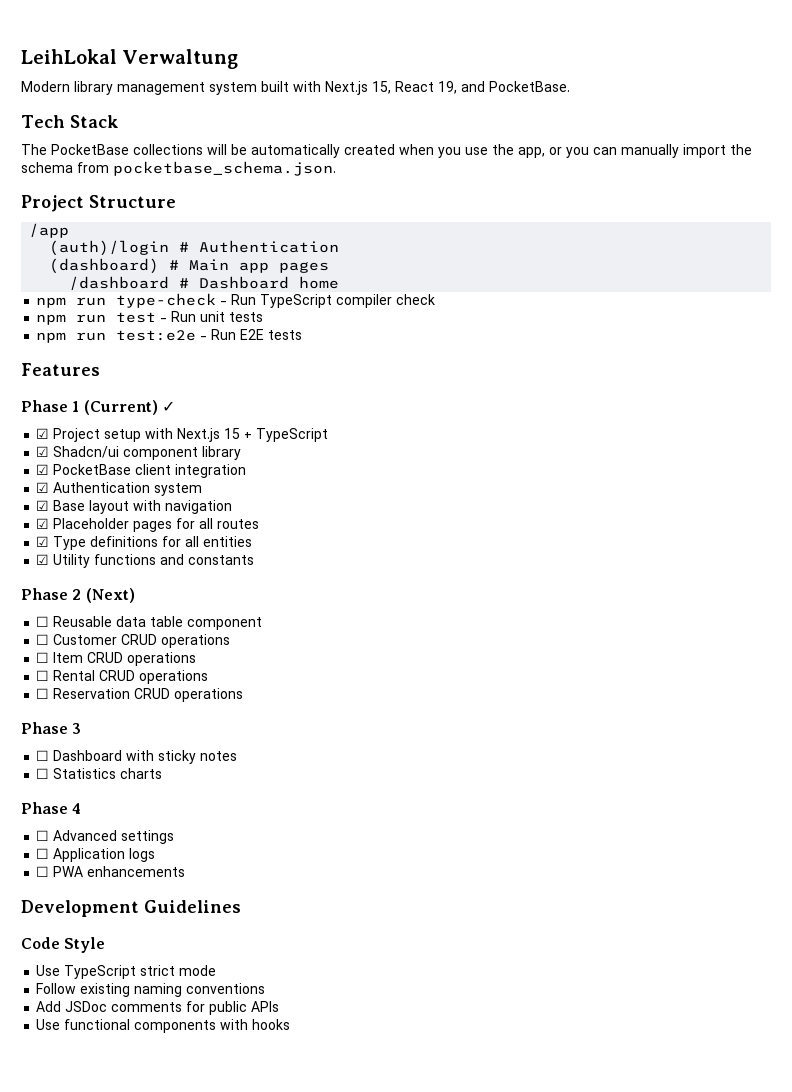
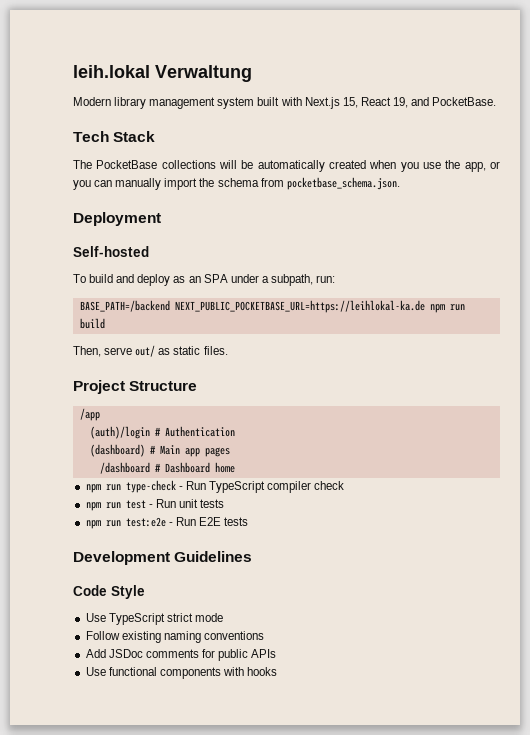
- LeihLokal Verwaltung
+ leih.lokal Verwaltung
+ Deployment
+ Self-hosted
+ To build and deploy as an SPA under a subpath, run:
+ BASE_PATH=/backend NEXT_PUBLIC_POCKETBASE_URL=https://leihlokal-ka.de npm run build
+ Then, serve out/ as static files.
- Features
- Phase 1 (Current) ✓
- ☑ Project setup with Next.js 15 + TypeScript
- ☑ Shadcn/ui component library
- ☑ PocketBase client integration
- ☑ Authentication system
- ☑ Base layout with navigation
- ☑ Placeholder pages for all routes
- ☑ Type definitions for all entities
- ☑ Utility functions and constants
- Phase 2 (Next)
- ☐ Reusable data table component
- ☐ Customer CRUD operations
- ☐ Item CRUD operations
- ☐ Rental CRUD operations
- ☐ Reservation CRUD operations
- Phase 3
- ☐ Dashboard with sticky notes
- ☐ Statistics charts
- Phase 4
- ☐ Advanced settings
- ☐ Application logs
- ☐ PWA enhancements

